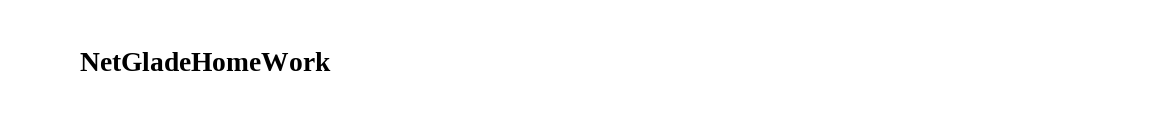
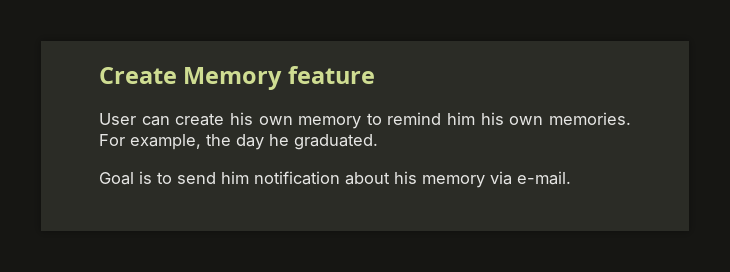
- NetGladeHomeWork
+ Create Memory feature
+ User can create his own memory to remind him his own memories. For example, the day he graduated.
+ Goal is to send him notification about his memory via e-mail.

